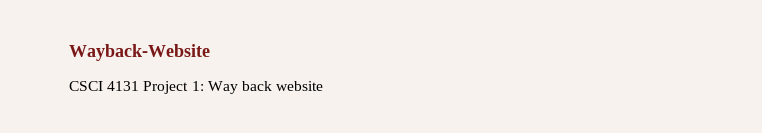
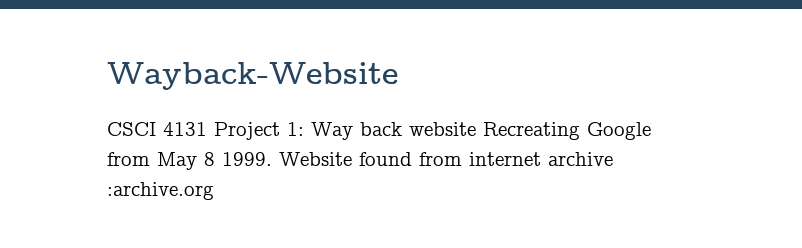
- CSCI 4131 Project 1: Way back website
+ CSCI 4131 Project 1: Way back website Recreating Google from May 8 1999. Website found from internet archive :archive.org

